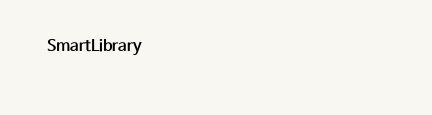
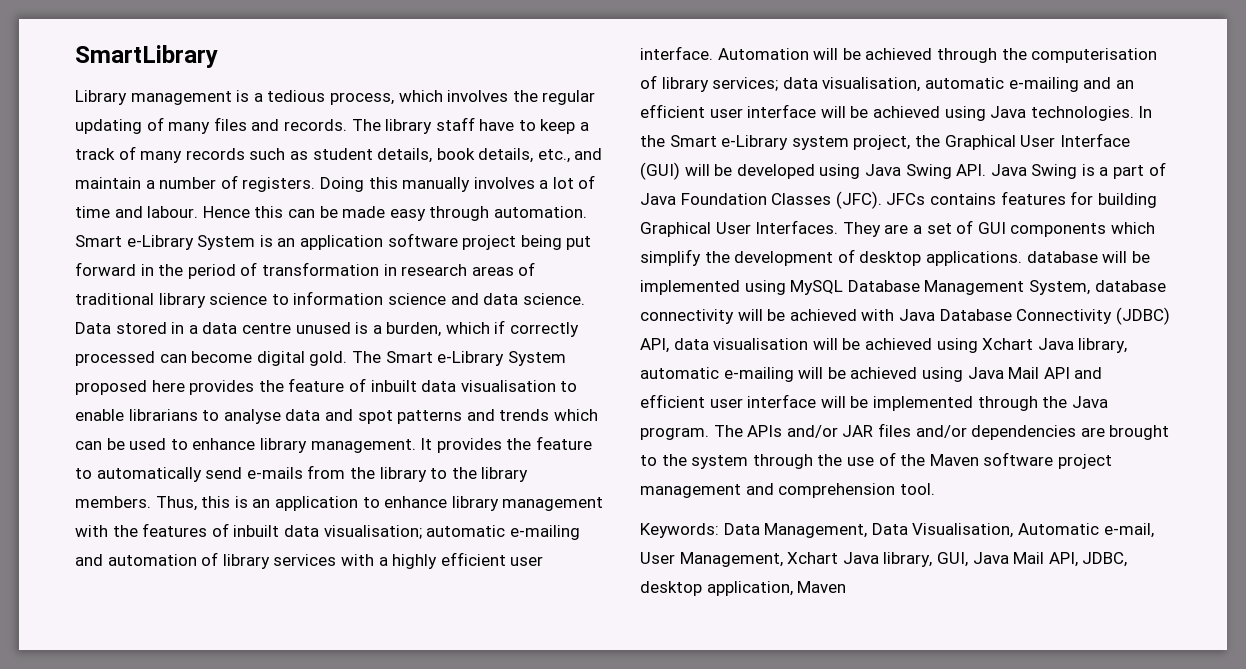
+ Library management is a tedious process, which involves the regular updating of many files and records. The library staff have to keep a track of many records such as student details, book details, etc., and maintain a number of registers. Doing this manually involves a lot of time and labour. Hence this can be made easy through automation. Smart e-Library System is an application software project being put forward in the period of transformation in research areas of traditional library science to information science and data science. Data stored in a data centre unused is a burden, which if correctly processed can become digital gold. The Smart e-Library System proposed here provides the feature of inbuilt data visualisation to enable librarians to analyse data and spot patterns and trends which can be used to enhance library management. It provides the feature to automatically send e-mails from the library to the library members. Thus, this is an application to enhance library management with the features of inbuilt data visualisation; automatic e-mailing and automation of library services with a highly efficient user interface. Automation will be achieved through the computerisation of library services; data visualisation, automatic e-mailing and an efficient user interface will be achieved using Java technologies. In the Smart e-Library system project, the Graphical User Interface (GUI) will be developed using Java Swing API. Java Swing is a part of Java Foundation Classes (JFC). JFCs contains features for building Graphical User Interfaces. They are a set of GUI components which simplify the development of desktop applications. database will be implemented using MySQL Database Management System, database connectivity will be achieved with Java Database Connectivity (JDBC) API, data visualisation will be achieved using Xchart Java library, automatic e-mailing will be achieved using Java Mail API and efficient user interface will be implemented through the Java program. The APIs and/or JAR files and/or dependencies are brought to the system through the use of the Maven software project management and comprehension tool.
+ Keywords: Data Management, Data Visualisation, Automatic e-mail, User Management, Xchart Java library, GUI, Java Mail API, JDBC, desktop application, Maven

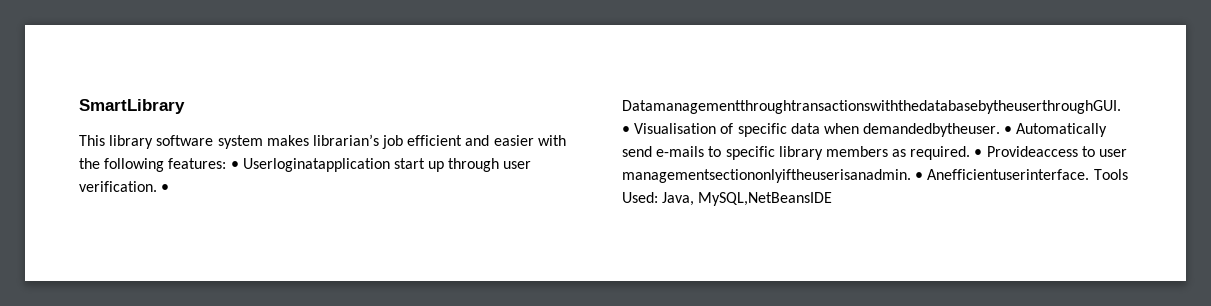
- Library management is a tedious process, which involves the regular updating of many files and records. The library staff have to keep a track of many records such as student details, book details, etc., and maintain a number of registers. Doing this manually involves a lot of time and labour. Hence this can be made easy through automation. Smart e-Library System is an application software project being put forward in the period of transformation in research areas of traditional library science to information science and data science. Data stored in a data centre unused is a burden, which if correctly processed can become digital gold. The Smart e-Library System proposed here provides the feature of inbuilt data visualisation to enable librarians to analyse data and spot patterns and trends which can be used to enhance library management. It provides the feature to automatically send e-mails from the library to the library members. Thus, this is an application to enhance library management with the features of inbuilt data visualisation; automatic e-mailing and automation of library services with a highly efficient user interface. Automation will be achieved through the computerisation of library services; data visualisation, automatic e-mailing and an efficient user interface will be achieved using Java technologies. In the Smart e-Library system project, the Graphical User Interface (GUI) will be developed using Java Swing API. Java Swing is a part of Java Foundation Classes (JFC). JFCs contains features for building Graphical User Interfaces. They are a set of GUI components which simplify the development of desktop applications. database will be implemented using MySQL Database Management System, database connectivity will be achieved with Java Database Connectivity (JDBC) API, data visualisation will be achieved using Xchart Java library, automatic e-mailing will be achieved using Java Mail API and efficient user interface will be implemented through the Java program. The APIs and/or JAR files and/or dependencies are brought to the system through the use of the Maven software project management and comprehension tool.
- Keywords: Data Management, Data Visualisation, Automatic e-mail, User Management, Xchart Java library, GUI, Java Mail API, JDBC, desktop application, Maven
+ This library software system makes librarian’s job efficient and easier with the following features: • Userloginatapplication start up through user verification. • DatamanagementthroughtransactionswiththedatabasebytheuserthroughGUI. • Visualisation of specific data when demandedbytheuser. • Automatically send e-mails to specific library members as required. • Provideaccess to user managementsectiononlyiftheuserisanadmin. • Anefficientuserinterface. Tools Used: Java, MySQL,NetBeansIDE

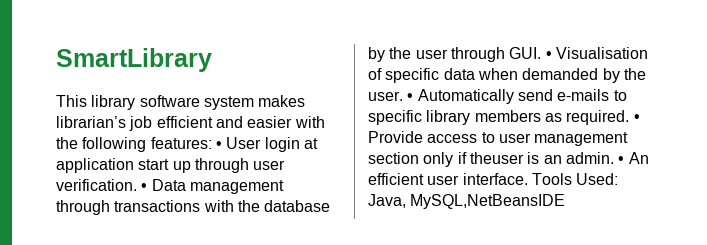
- This library software system makes librarian’s job efficient and easier with the following features: • Userloginatapplication start up through user verification.
+ This library software system makes librarian’s job efficient and easier with the following features: • User login at application start up through user verification.
- • DatamanagementthroughtransactionswiththedatabasebytheuserthroughGUI. • Visualisation of specific data when demandedbytheuser.
+ • Data management through transactions with the database by the user through GUI. • Visualisation of specific data when demanded by the user.
- • Provideaccess to user managementsectiononlyiftheuserisanadmin. • Anefficientuserinterface.
+ • Provide access to user management section only if theuser is an admin. • An efficient user interface.

